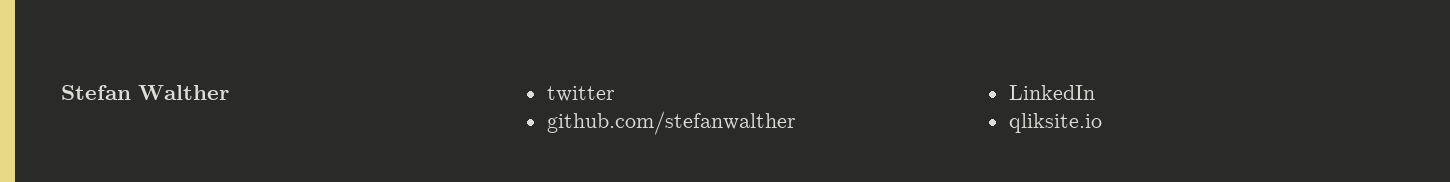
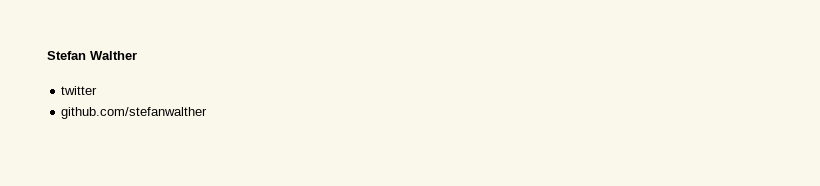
- LinkedIn
- qliksite.io

